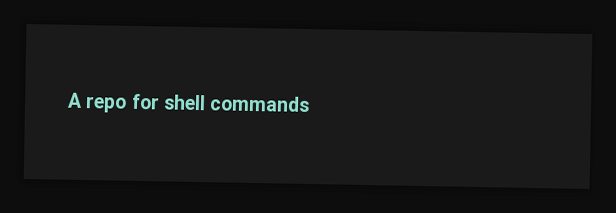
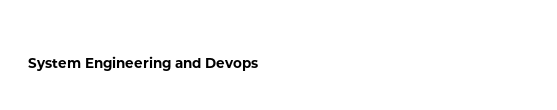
- A repo for shell commands
+ System Engineering and Devops

